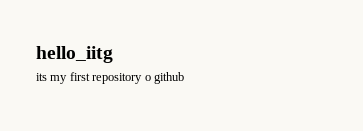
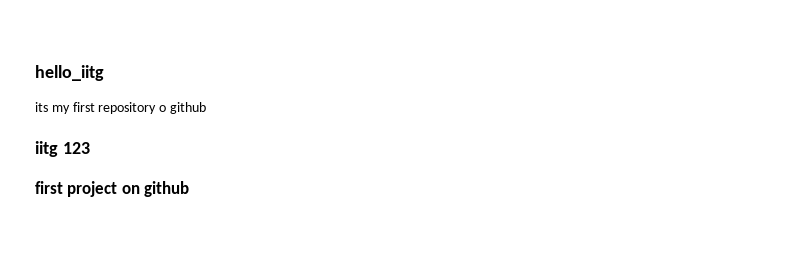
+ iitg 123
+ first project on github

